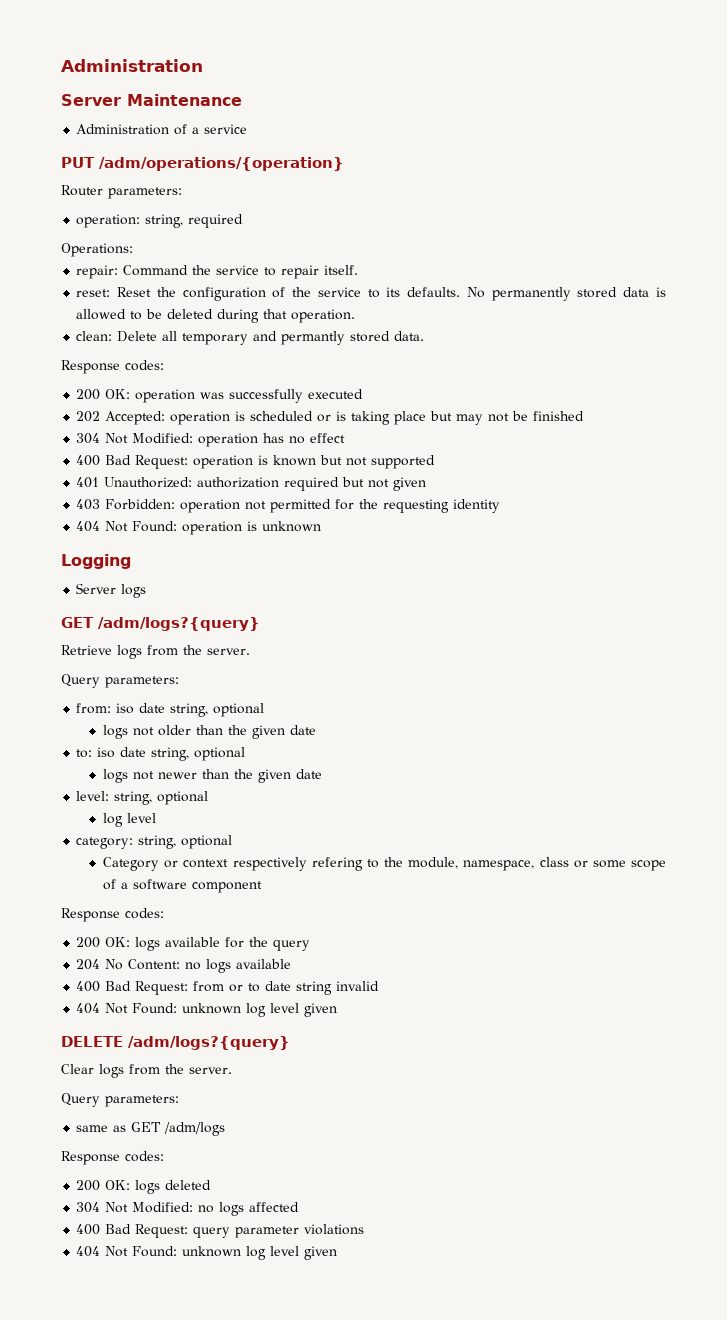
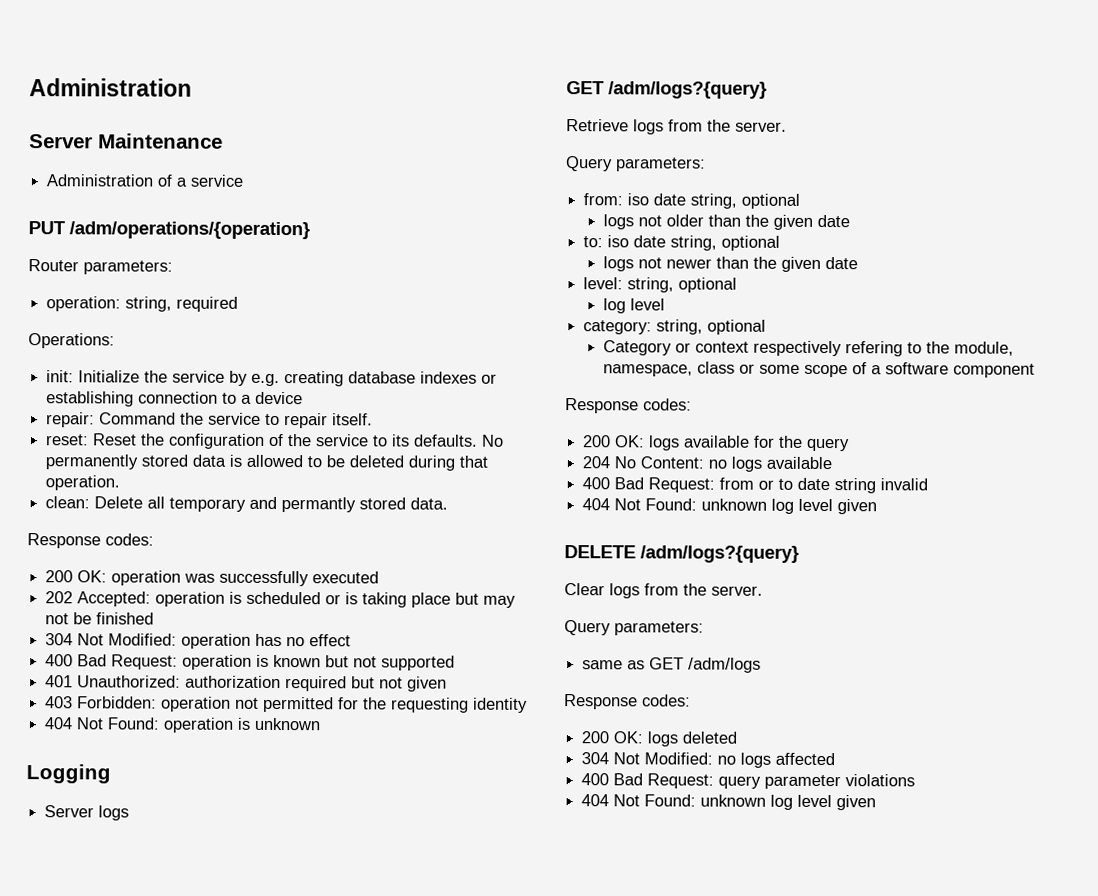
+ init: Initialize the service by e.g. creating database indexes or establishing connection to a device

